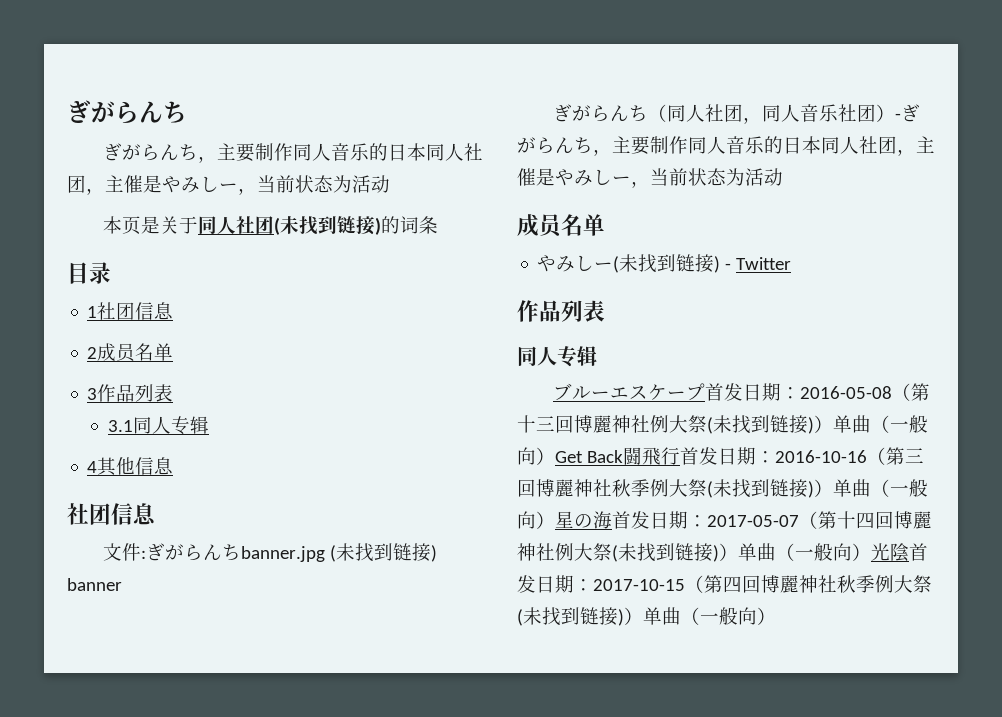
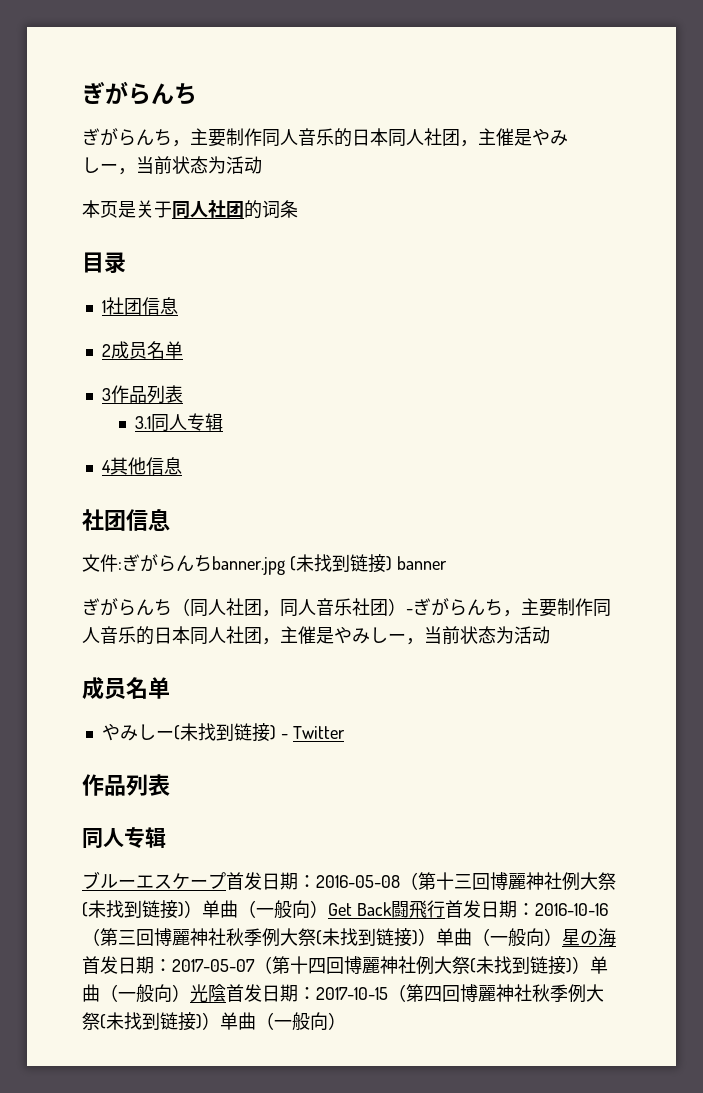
- 本页是关于同人社团(未找到链接)的词条
+ 本页是关于同人社团的词条

